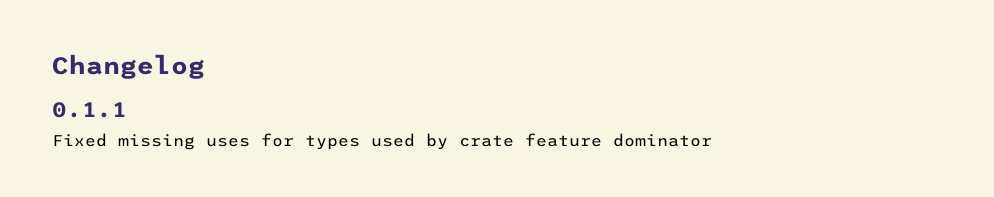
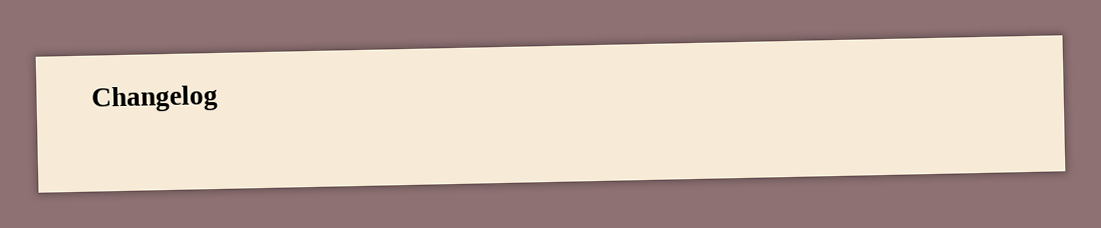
- 0.1.1
- Fixed missing uses for types used by crate feature dominator

